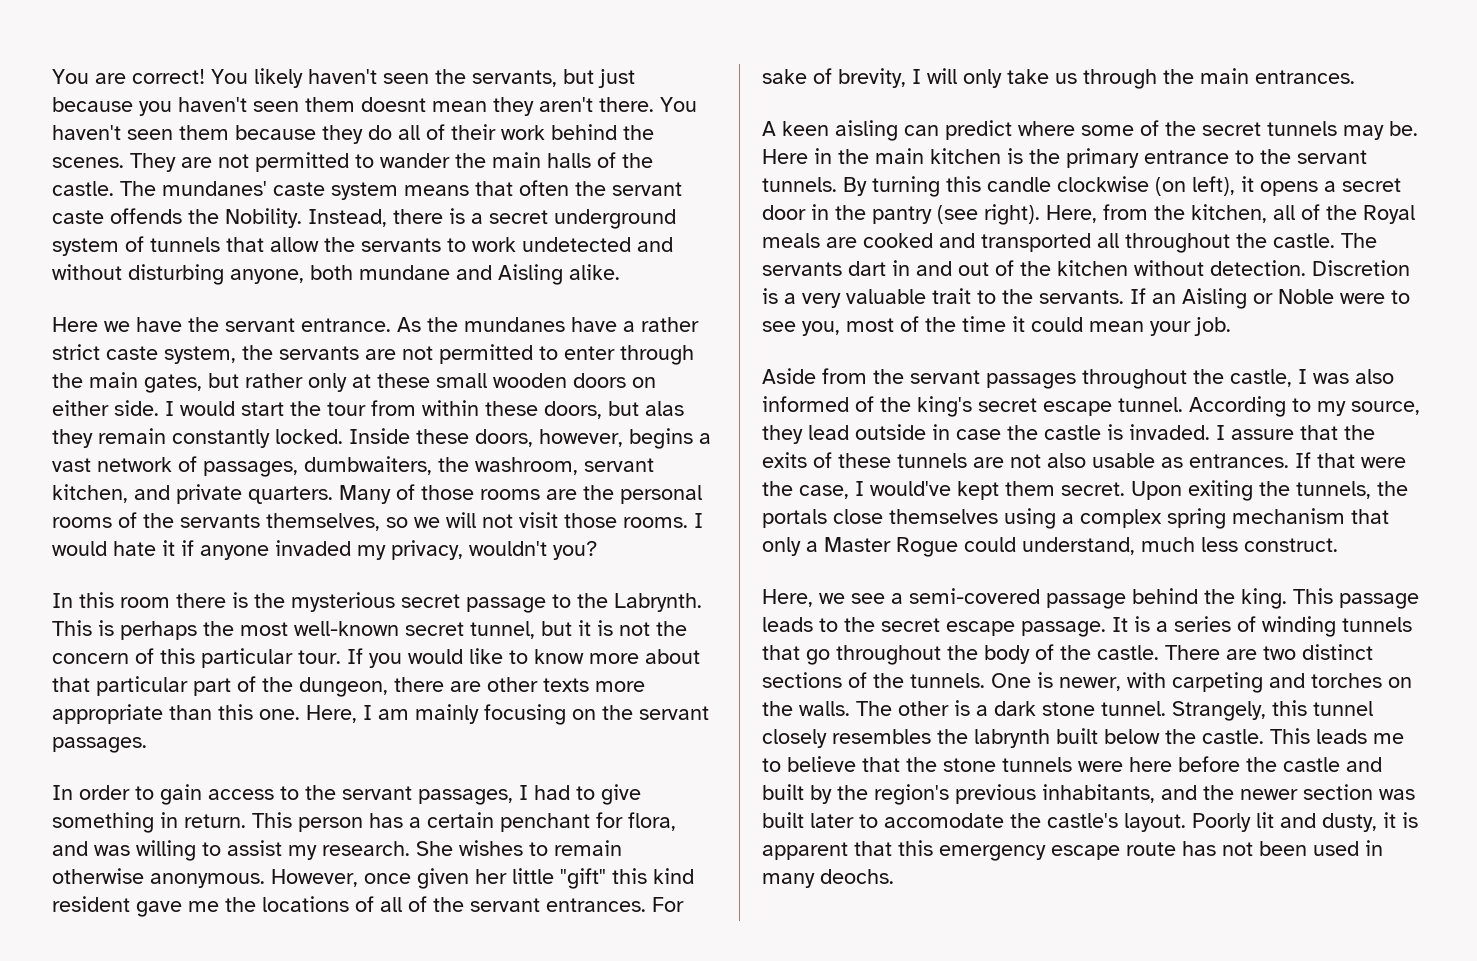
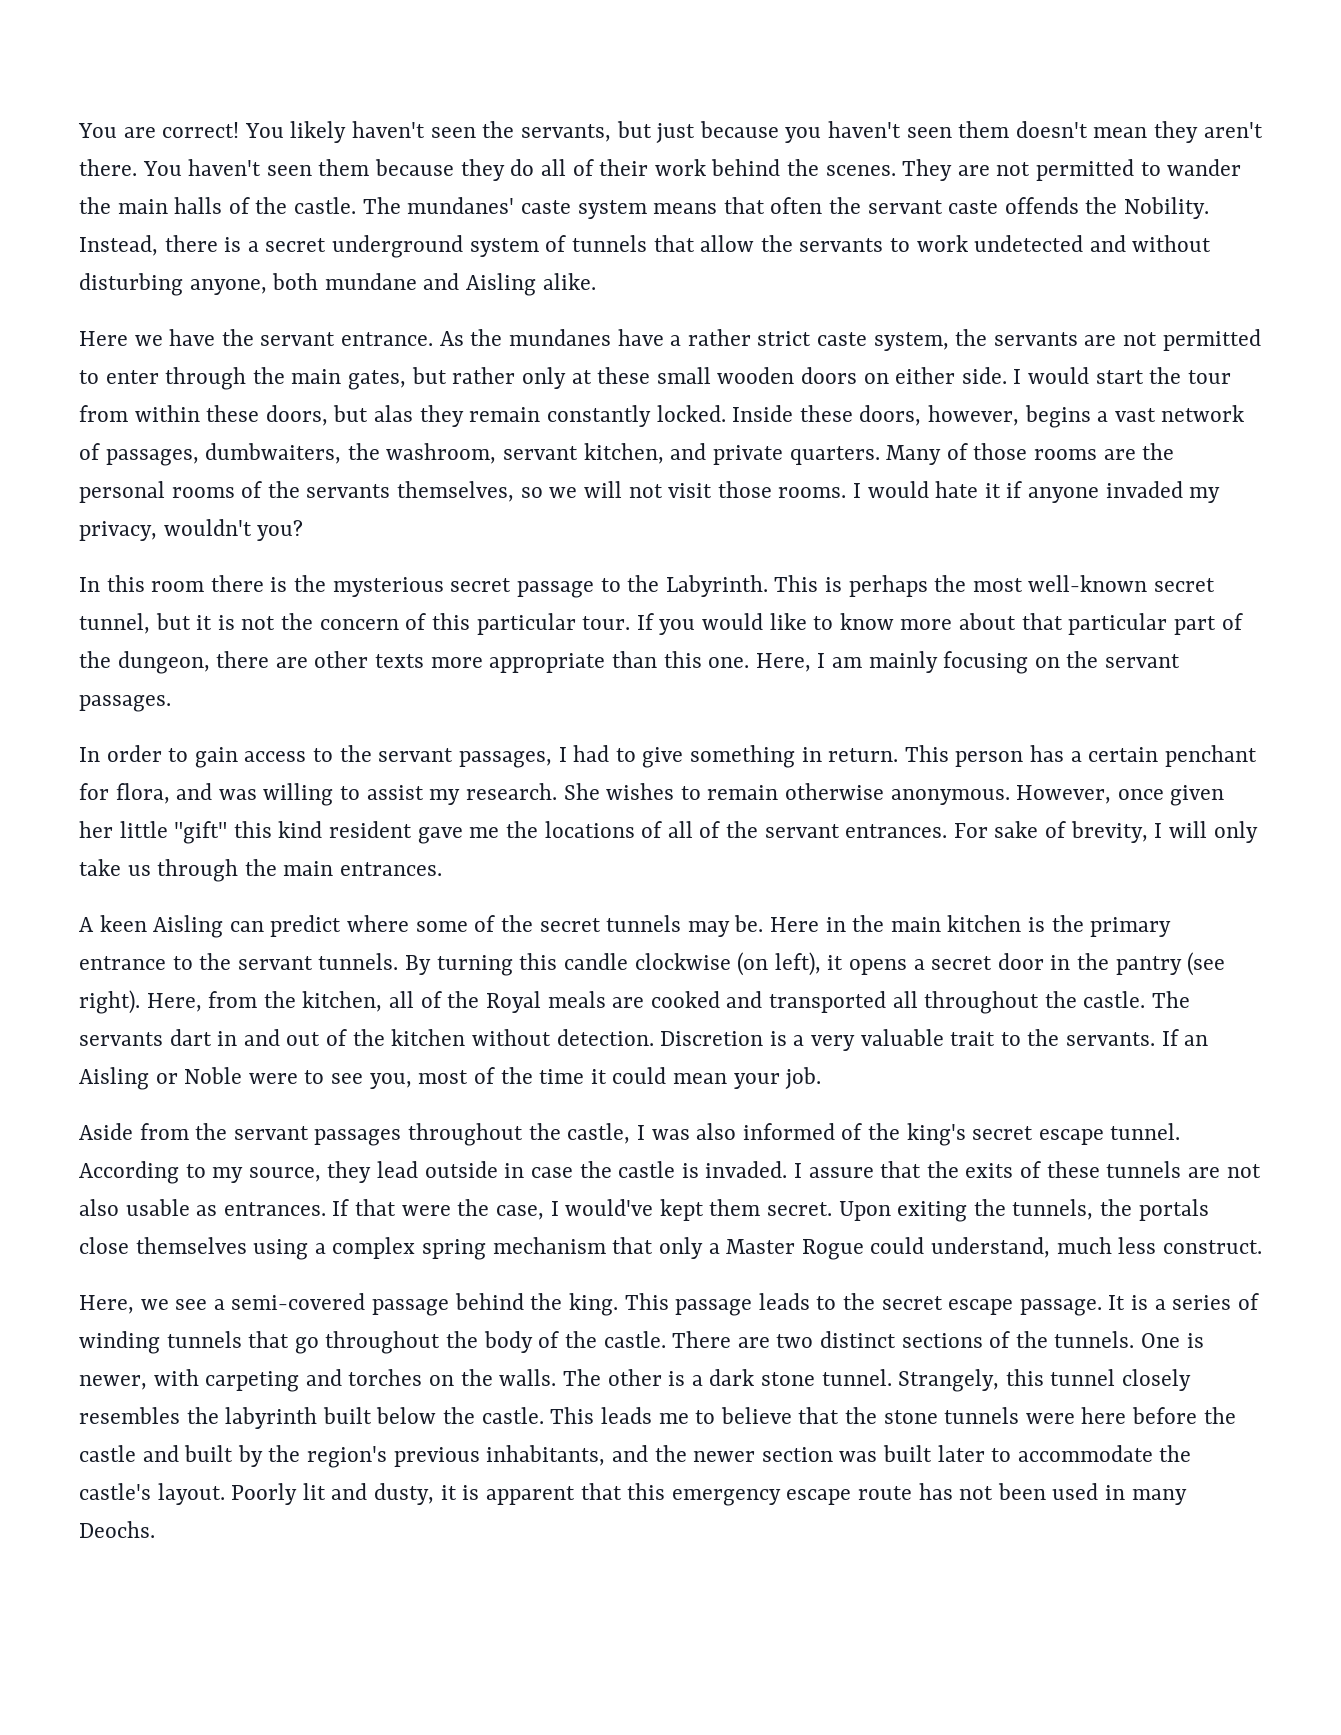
- You likely haven't seen the servants, but just because you haven't seen them doesnt mean they aren't there.
+ You likely haven't seen the servants, but just because you haven't seen them doesn't mean they aren't there.
- In this room there is the mysterious secret passage to the Labrynth.
+ In this room there is the mysterious secret passage to the Labyrinth.
- A keen aisling can predict where some of the secret tunnels may be.
+ A keen Aisling can predict where some of the secret tunnels may be.
- Strangely, this tunnel closely resembles the labrynth built below the castle.
+ Strangely, this tunnel closely resembles the labyrinth built below the castle.
- This leads me to believe that the stone tunnels were here before the castle and built by the region's previous inhabitants, and the newer section was built later to accomodate the castle's layout.
+ This leads me to believe that the stone tunnels were here before the castle and built by the region's previous inhabitants, and the newer section was built later to accommodate the castle's layout.
- Poorly lit and dusty, it is apparent that this emergency escape route has not been used in many deochs.
+ Poorly lit and dusty, it is apparent that this emergency escape route has not been used in many Deochs.

